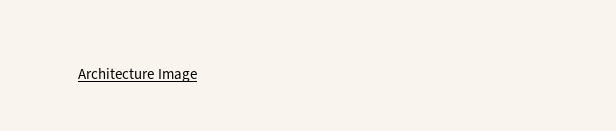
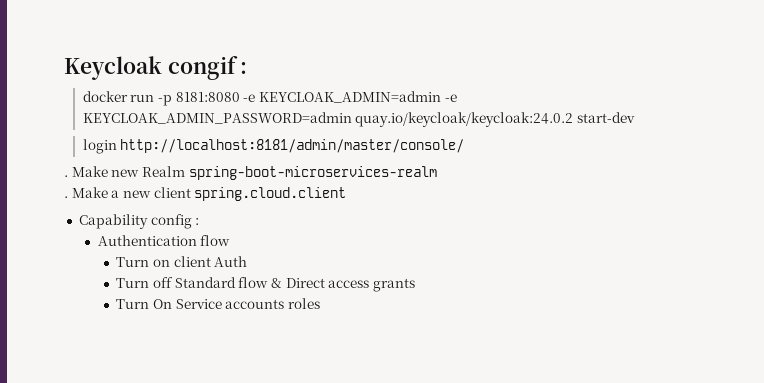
- Architecture Image
+ Keycloak congif :
+ docker run -p 8181:8080 -e KEYCLOAK_ADMIN=admin -e KEYCLOAK_ADMIN_PASSWORD=admin quay.io/keycloak/keycloak:24.0.2 start-dev
+ login http://localhost:8181/admin/master/console/
+ . Make new Realm spring-boot-microservices-realm
+ . Make a new client spring.cloud.client
+ Capability config :
+ Authentication flow
+ Turn on client Auth
+ Turn off Standard flow & Direct access grants
+ Turn On Service accounts roles

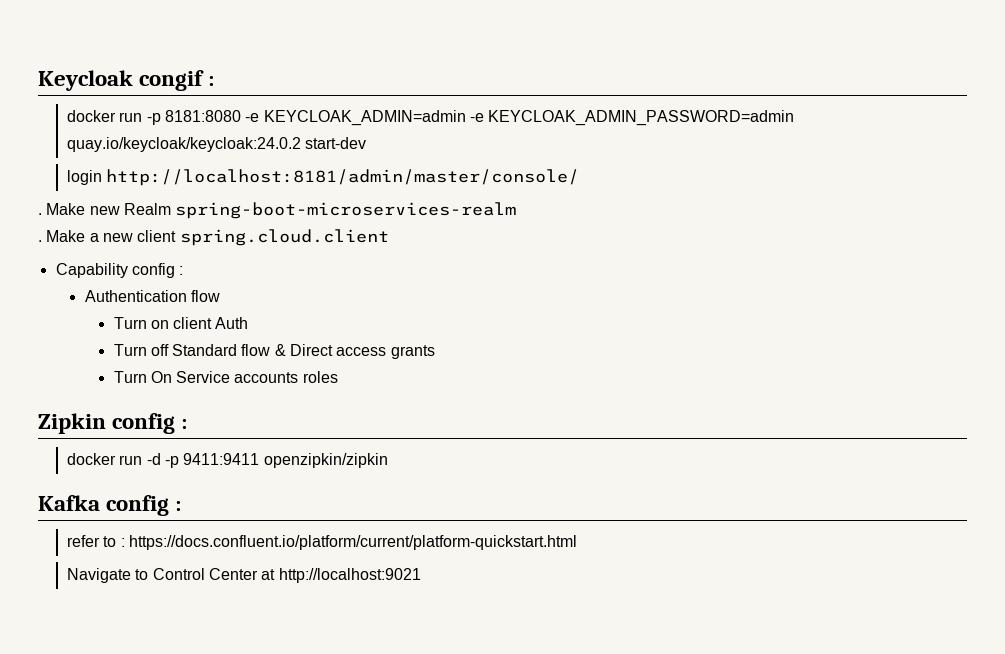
+ Zipkin config :
+ docker run -d -p 9411:9411 openzipkin/zipkin
+ Kafka config :
+ refer to : https://docs.confluent.io/platform/current/platform-quickstart.html
+ Navigate to Control Center at http://localhost:9021

